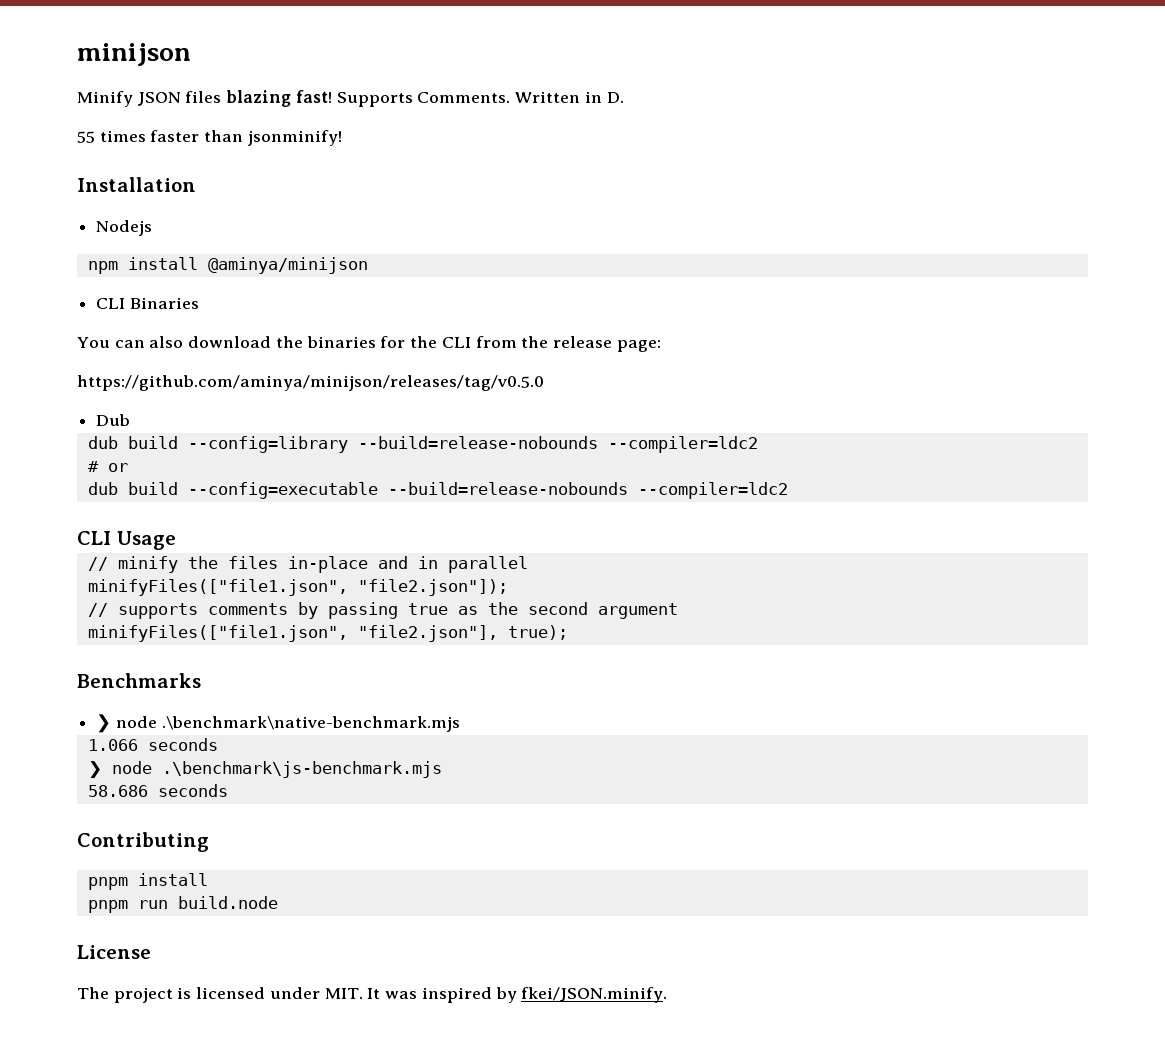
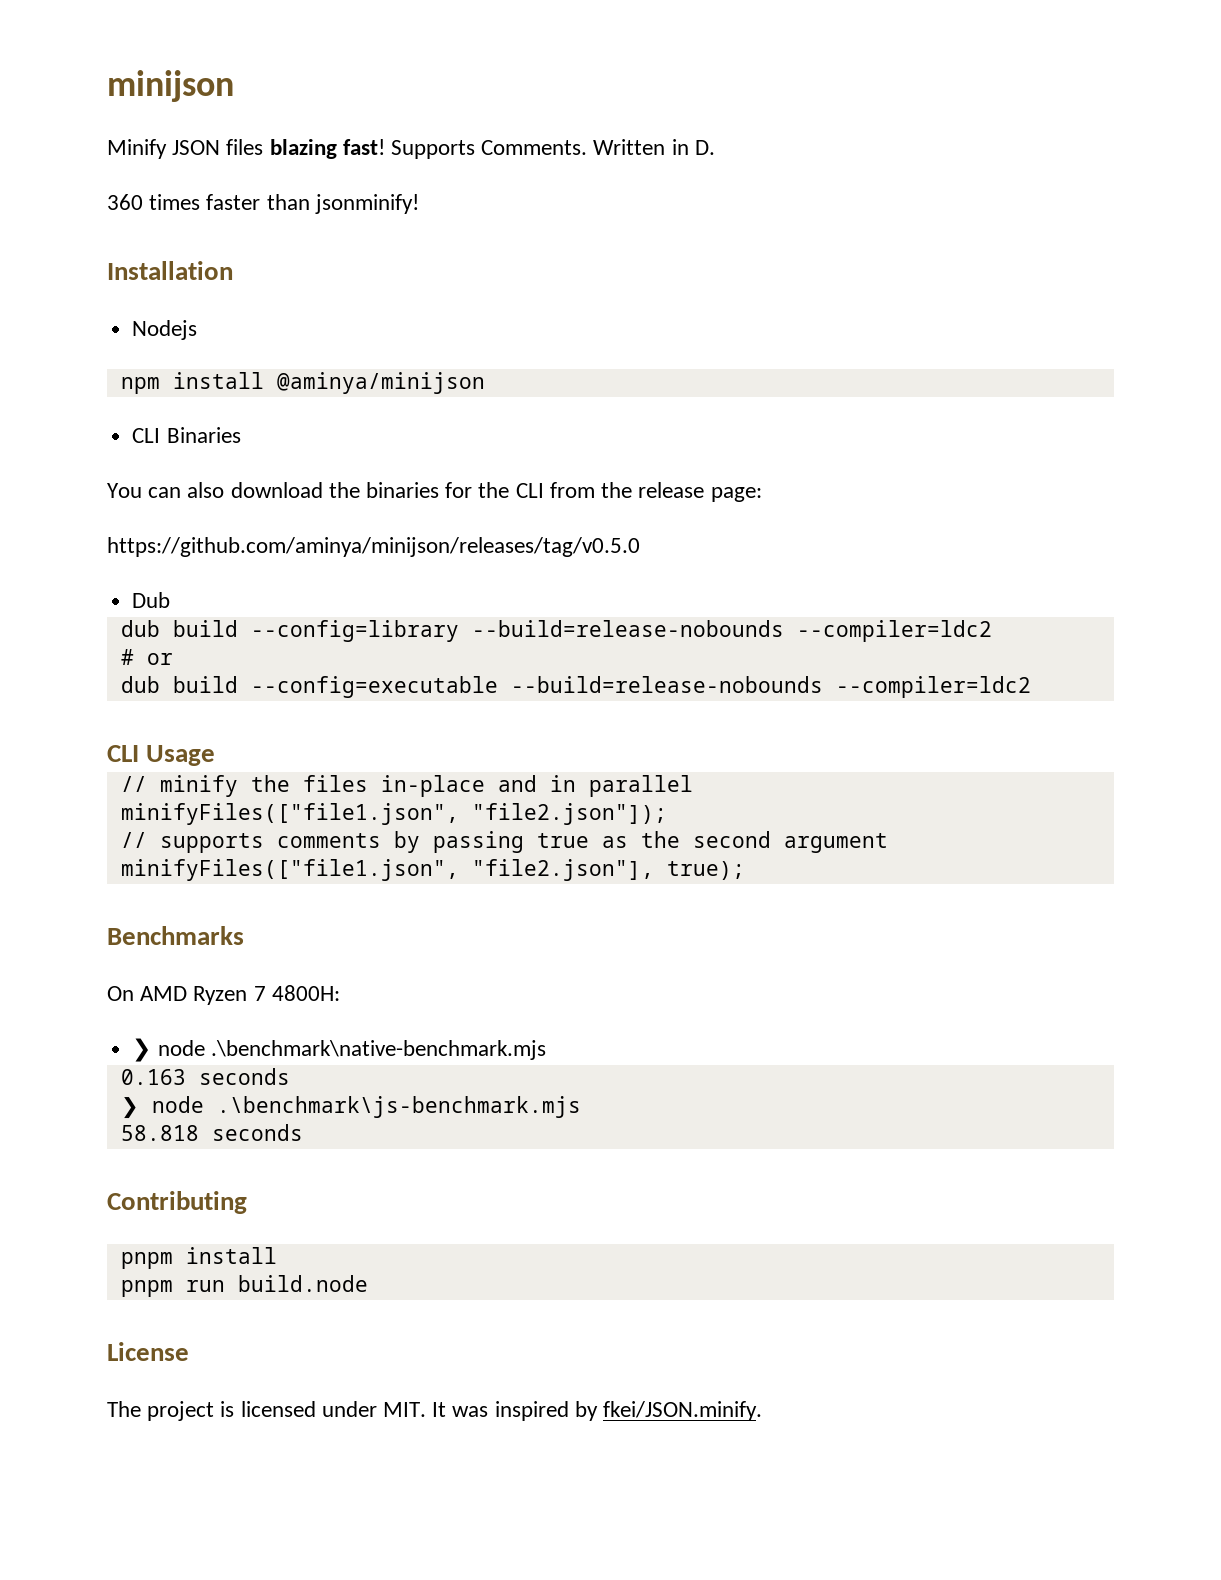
- 55 times faster than jsonminify!
+ 360 times faster than jsonminify!
+ On AMD Ryzen 7 4800H:
- 1.066 seconds
+ 0.163 seconds
- 58.686 seconds
+ 58.818 seconds

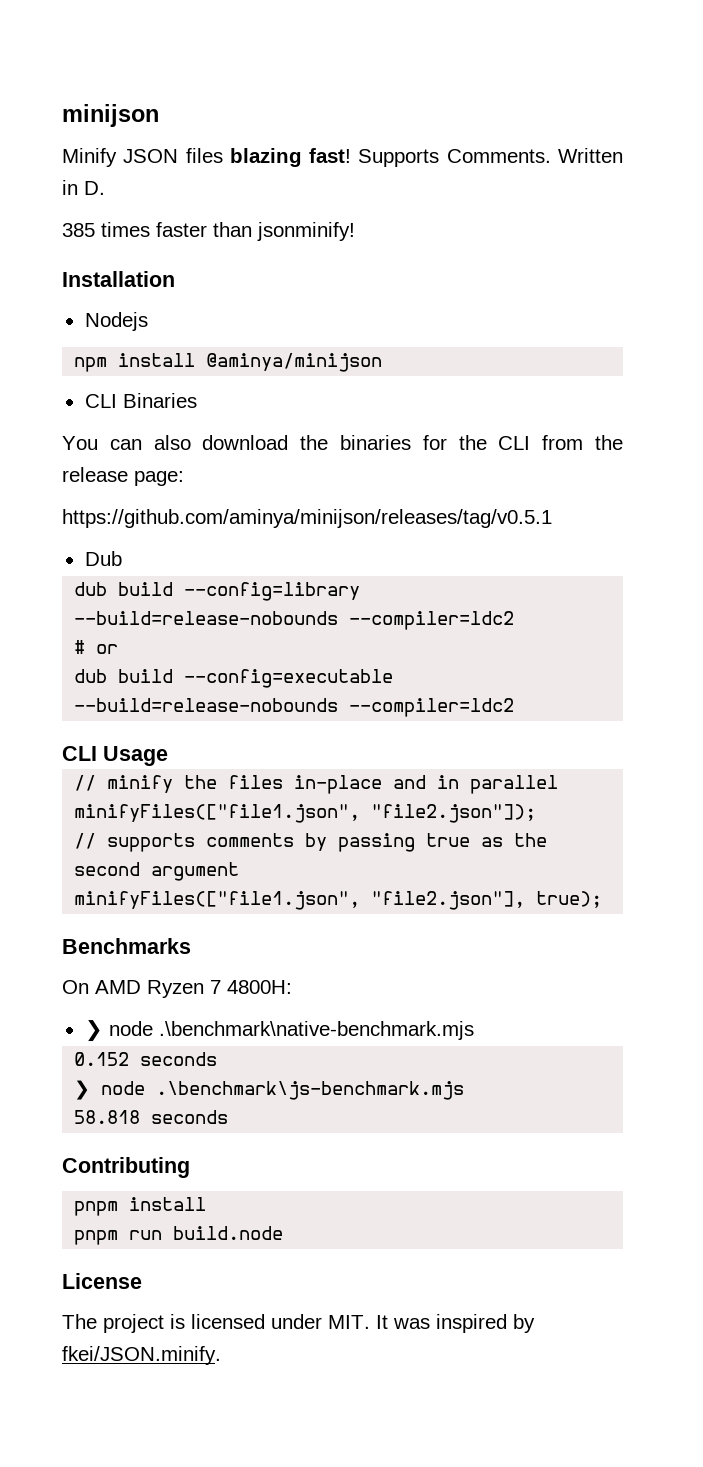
- 360 times faster than jsonminify!
+ 385 times faster than jsonminify!
- https://github.com/aminya/minijson/releases/tag/v0.5.0
+ https://github.com/aminya/minijson/releases/tag/v0.5.1
- 0.163 seconds
+ 0.152 seconds

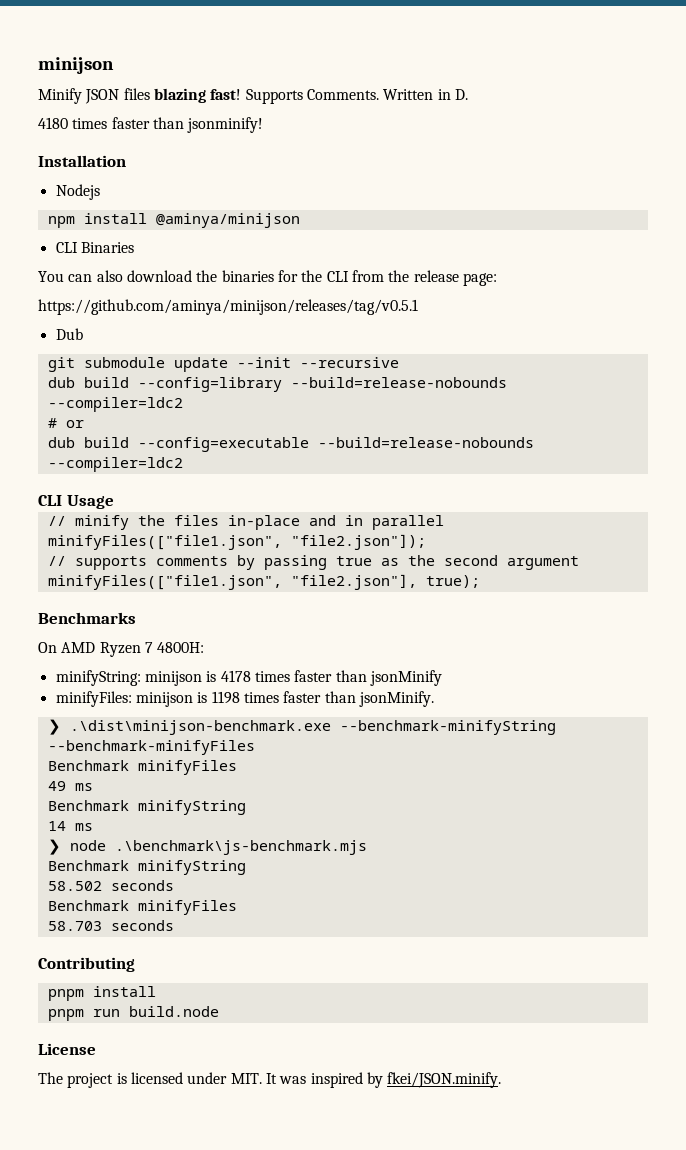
- 385 times faster than jsonminify!
+ 4180 times faster than jsonminify!
+ git submodule update --init --recursive
- ❯ node .\benchmark\native-benchmark.mjs
- 0.152 seconds
+ minifyString: minijson is 4178 times faster than jsonMinify
+ minifyFiles: minijson is 1198 times faster than jsonMinify.
+ ❯ .\dist\minijson-benchmark.exe --benchmark-minifyString --benchmark-minifyFiles
+ Benchmark minifyFiles
+ 49 ms
+ Benchmark minifyString
+ 14 ms
  ❯ node .\benchmark\js-benchmark.mjs
- 58.818 seconds
+ Benchmark minifyString
+ 58.502 seconds
+ Benchmark minifyFiles
+ 58.703 seconds

